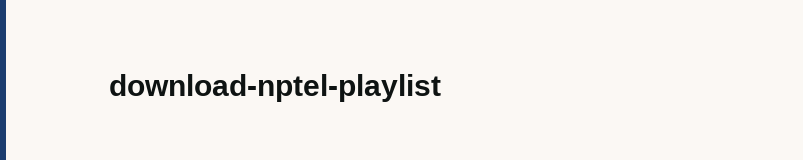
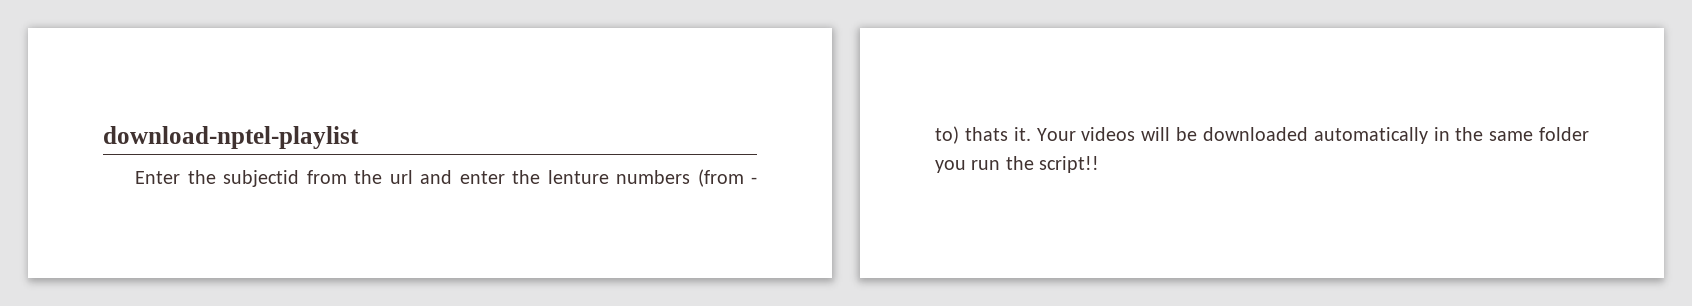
+ Enter the subjectid from the url and enter the lenture numbers (from - to) thats it. Your videos will be downloaded automatically in the same folder you run the script!!

